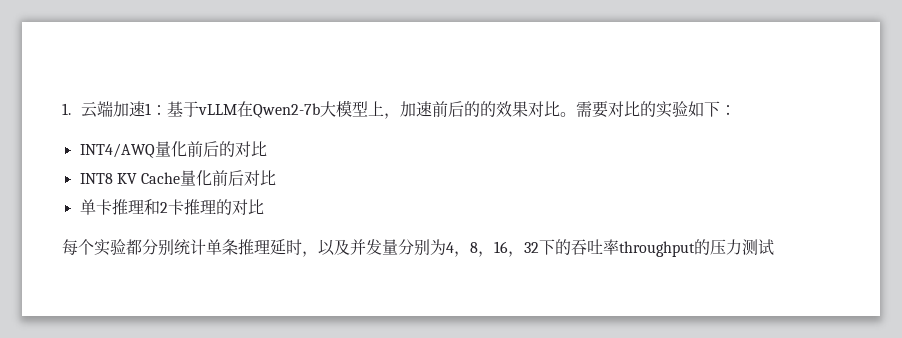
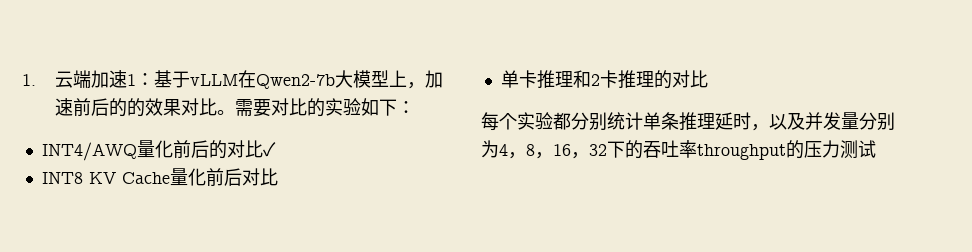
- INT4/AWQ量化前后的对比
+ INT4/AWQ量化前后的对比✓

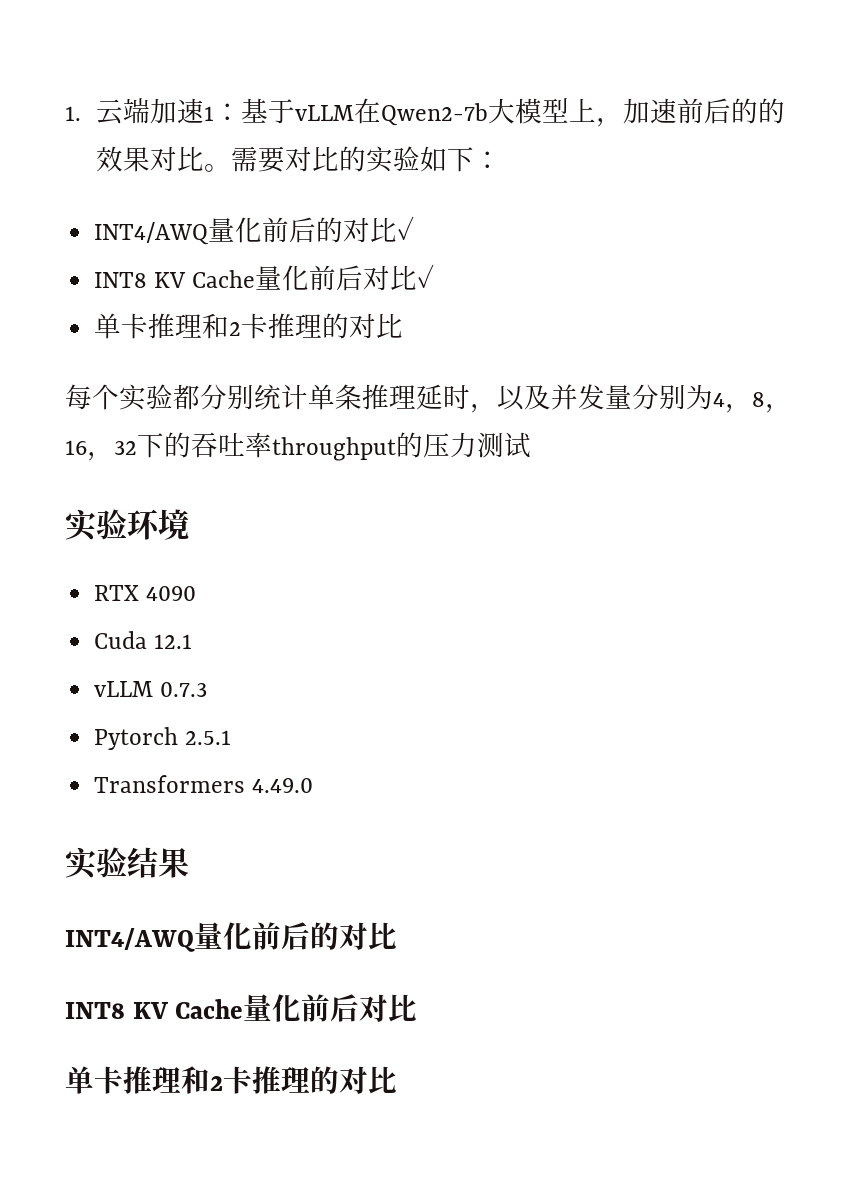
- INT8 KV Cache量化前后对比
+ INT8 KV Cache量化前后对比✓
+ 实验环境
+ RTX 4090
+ Cuda 12.1
+ vLLM 0.7.3
+ Pytorch 2.5.1
+ Transformers 4.49.0
+ 实验结果
+ INT4/AWQ量化前后的对比
+ INT8 KV Cache量化前后对比
+ 单卡推理和2卡推理的对比

